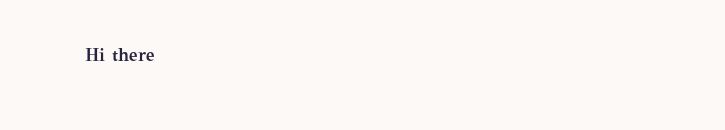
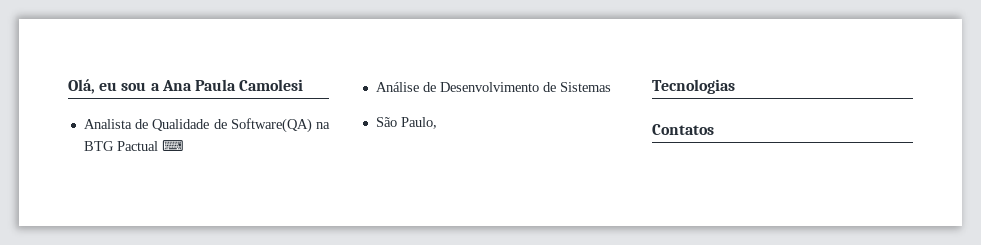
- Hi there
+ Olá, eu sou a Ana Paula Camolesi
+ Analista de Qualidade de Software(QA) na BTG Pactual ⌨
+ Análise de Desenvolvimento de Sistemas
+ São Paulo,
+ Tecnologias
+ Contatos

